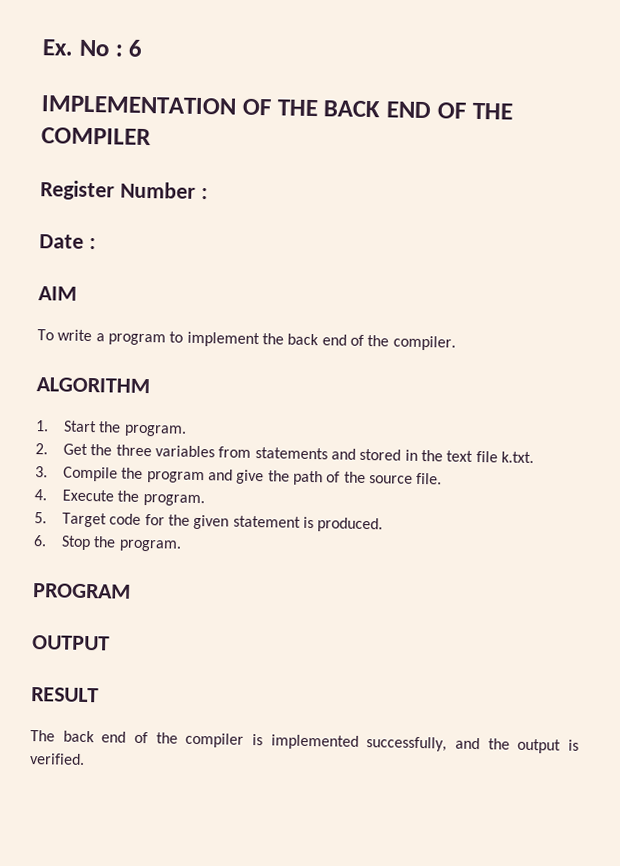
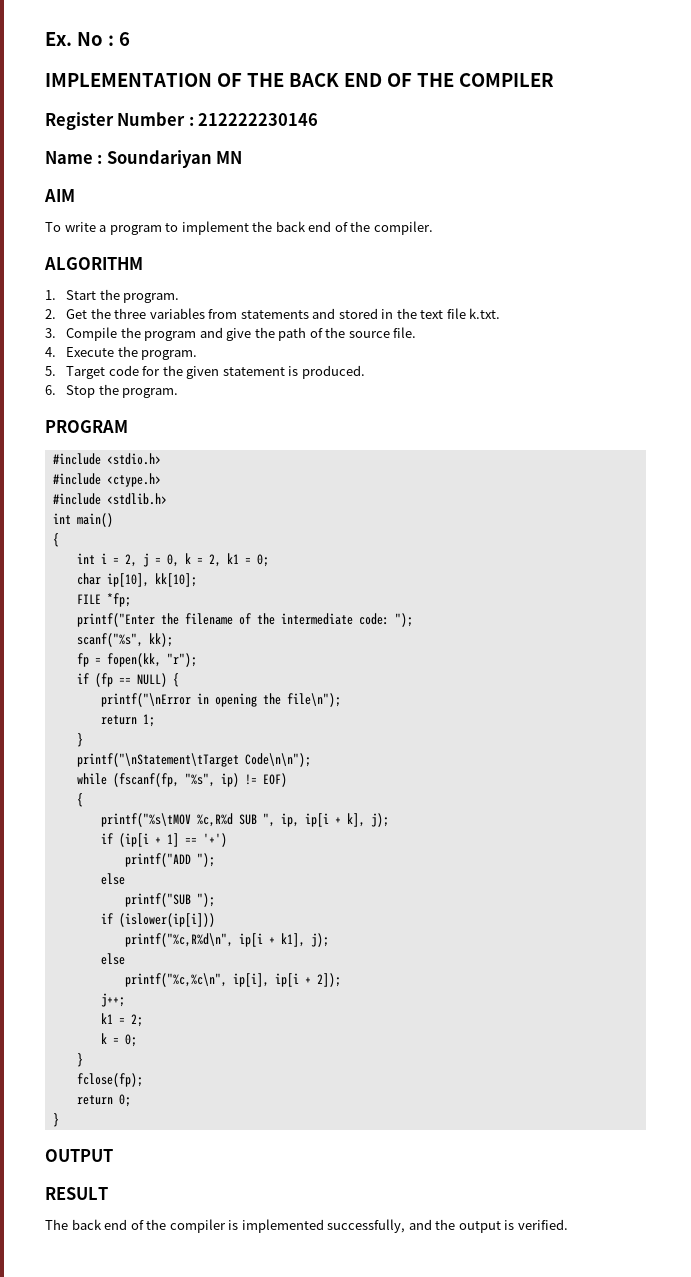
- Register Number :
- Date :
+ Register Number : 212222230146
+ Name : Soundariyan MN
+ #include <stdio.h>
+ #include <ctype.h>
+ #include <stdlib.h>
+ int main()
+ {
+ int i = 2, j = 0, k = 2, k1 = 0;
+ char ip[10], kk[10];
+ FILE *fp;
+ printf("Enter the filename of the intermediate code: ");
+ scanf("%s", kk);
+ fp = fopen(kk, "r");
+ if (fp == NULL) {
+ printf("\nError in opening the file\n");
+ return 1;
+ }
+ printf("\nStatement\tTarget Code\n\n");
+ while (fscanf(fp, "%s", ip) != EOF)
+ {
+ printf("%s\tMOV %c,R%d SUB ", ip, ip[i + k], j);
+ if (ip[i + 1] == '+')
+ printf("ADD ");
+ else
+ printf("SUB ");
+ if (islower(ip[i]))
+ printf("%c,R%d\n", ip[i + k1], j);
+ else
+ printf("%c,%c\n", ip[i], ip[i + 2]);
+ j++;
+ k1 = 2;
+ k = 0;
+ }
+ fclose(fp);
+ return 0;
+ }

